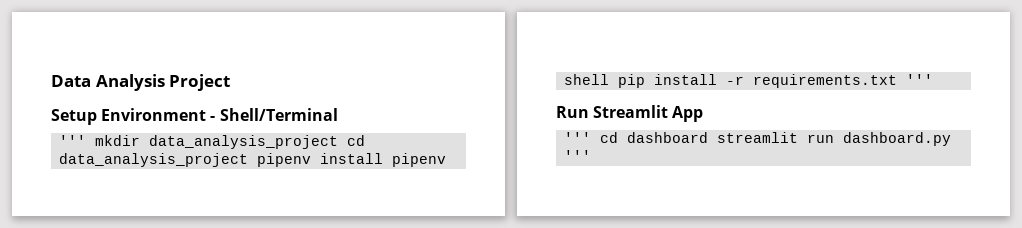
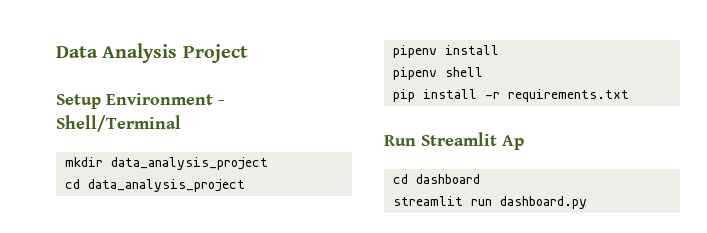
- ''' mkdir data_analysis_project cd data_analysis_project pipenv install pipenv shell pip install -r requirements.txt '''
+ mkdir data_analysis_project
+ cd data_analysis_project
+ pipenv install
+ pipenv shell
+ pip install -r requirements.txt
- Run Streamlit App
- ''' cd dashboard streamlit run dashboard.py '''
+ Run Streamlit Ap
+ cd dashboard
+ streamlit run dashboard.py

